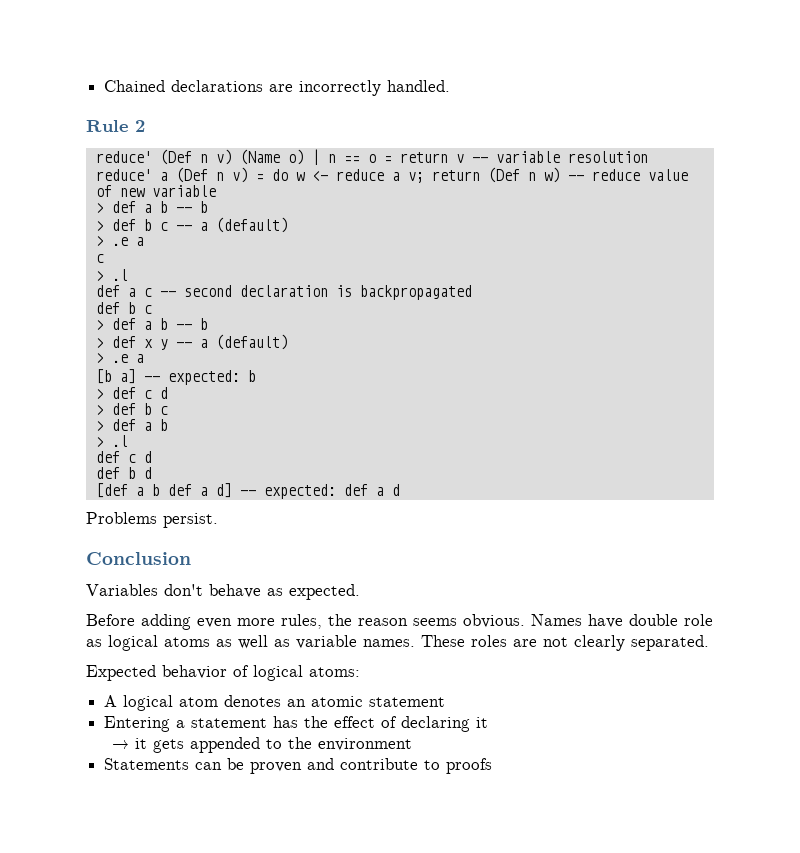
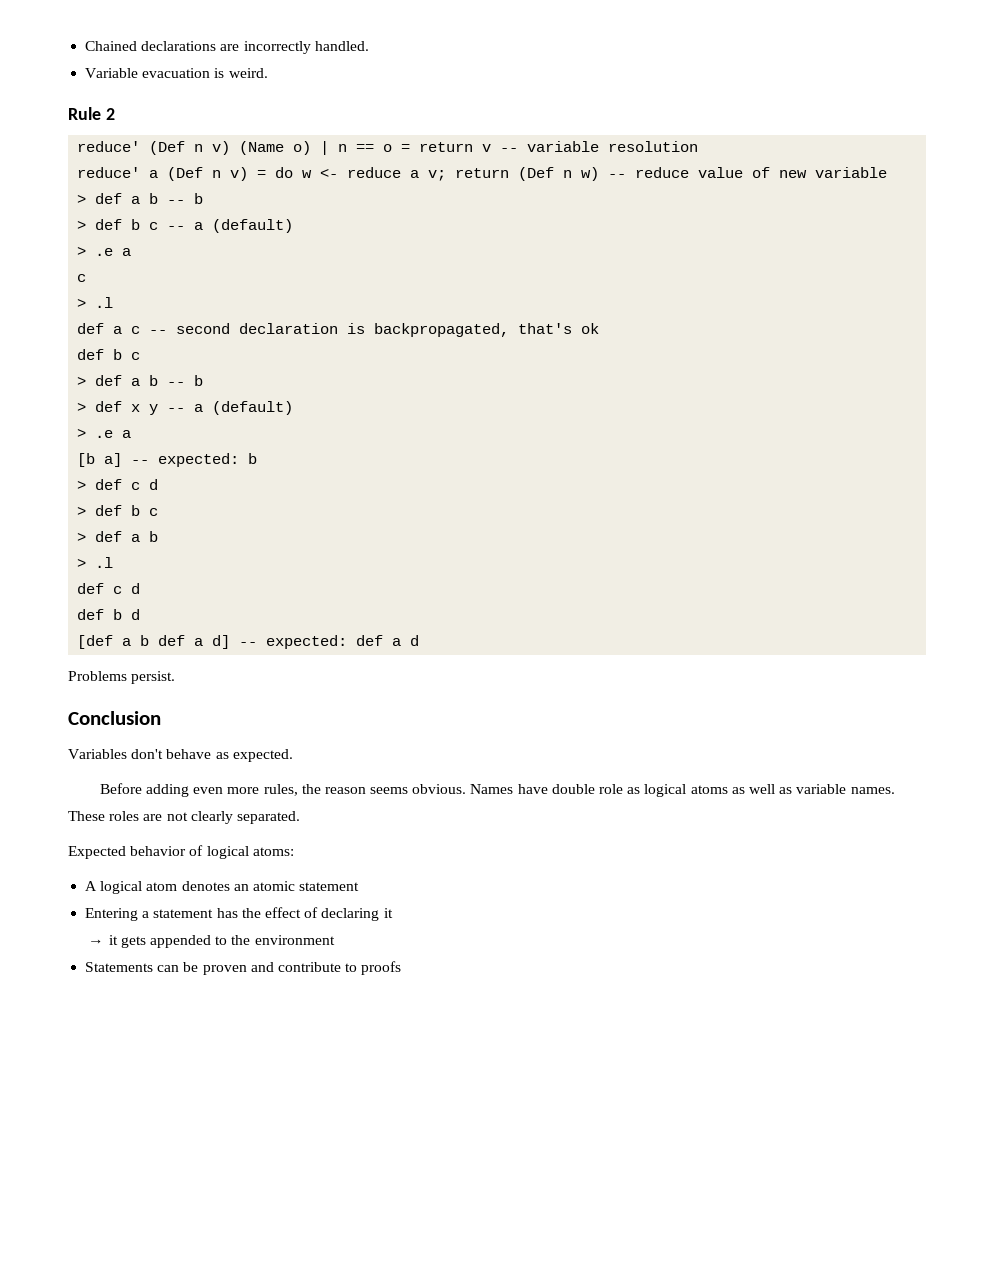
+ Variable evacuation is weird.
- def a c -- second declaration is backpropagated
+ def a c -- second declaration is backpropagated, that's ok

